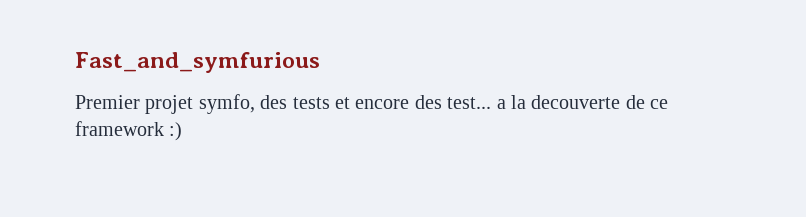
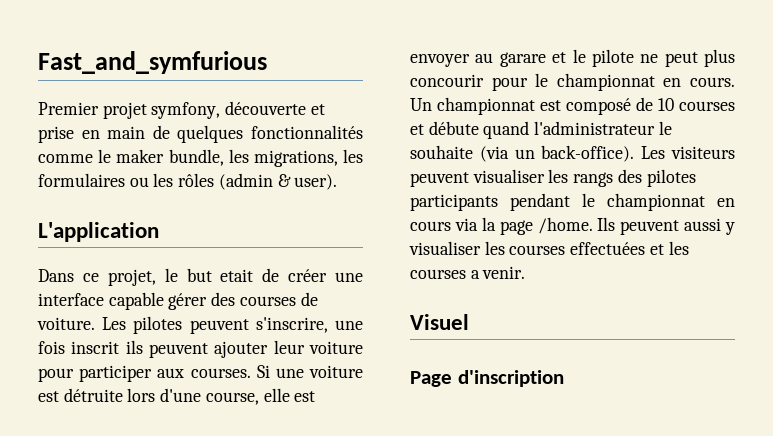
- Premier projet symfo, des tests et encore des test... a la decouverte de ce framework :)
+ Premier projet symfony, découverte et prise en main de quelques fonctionnalités comme le maker bundle, les migrations, les formulaires ou les rôles (admin & user).
+ L'application
+ Dans ce projet, le but etait de créer une interface capable gérer des courses de voiture. Les pilotes peuvent s'inscrire, une fois inscrit ils peuvent ajouter leur voiture pour participer aux courses. Si une voiture est détruite lors d'une course, elle est envoyer au garare et le pilote ne peut plus concourir pour le championnat en cours. Un championnat est composé de 10 courses et débute quand l'administrateur le souhaite (via un back-office). Les visiteurs peuvent visualiser les rangs des pilotes participants pendant le championnat en cours via la page /home. Ils peuvent aussi y visualiser les courses effectuées et les courses a venir.
+ Visuel
+ Page d'inscription

